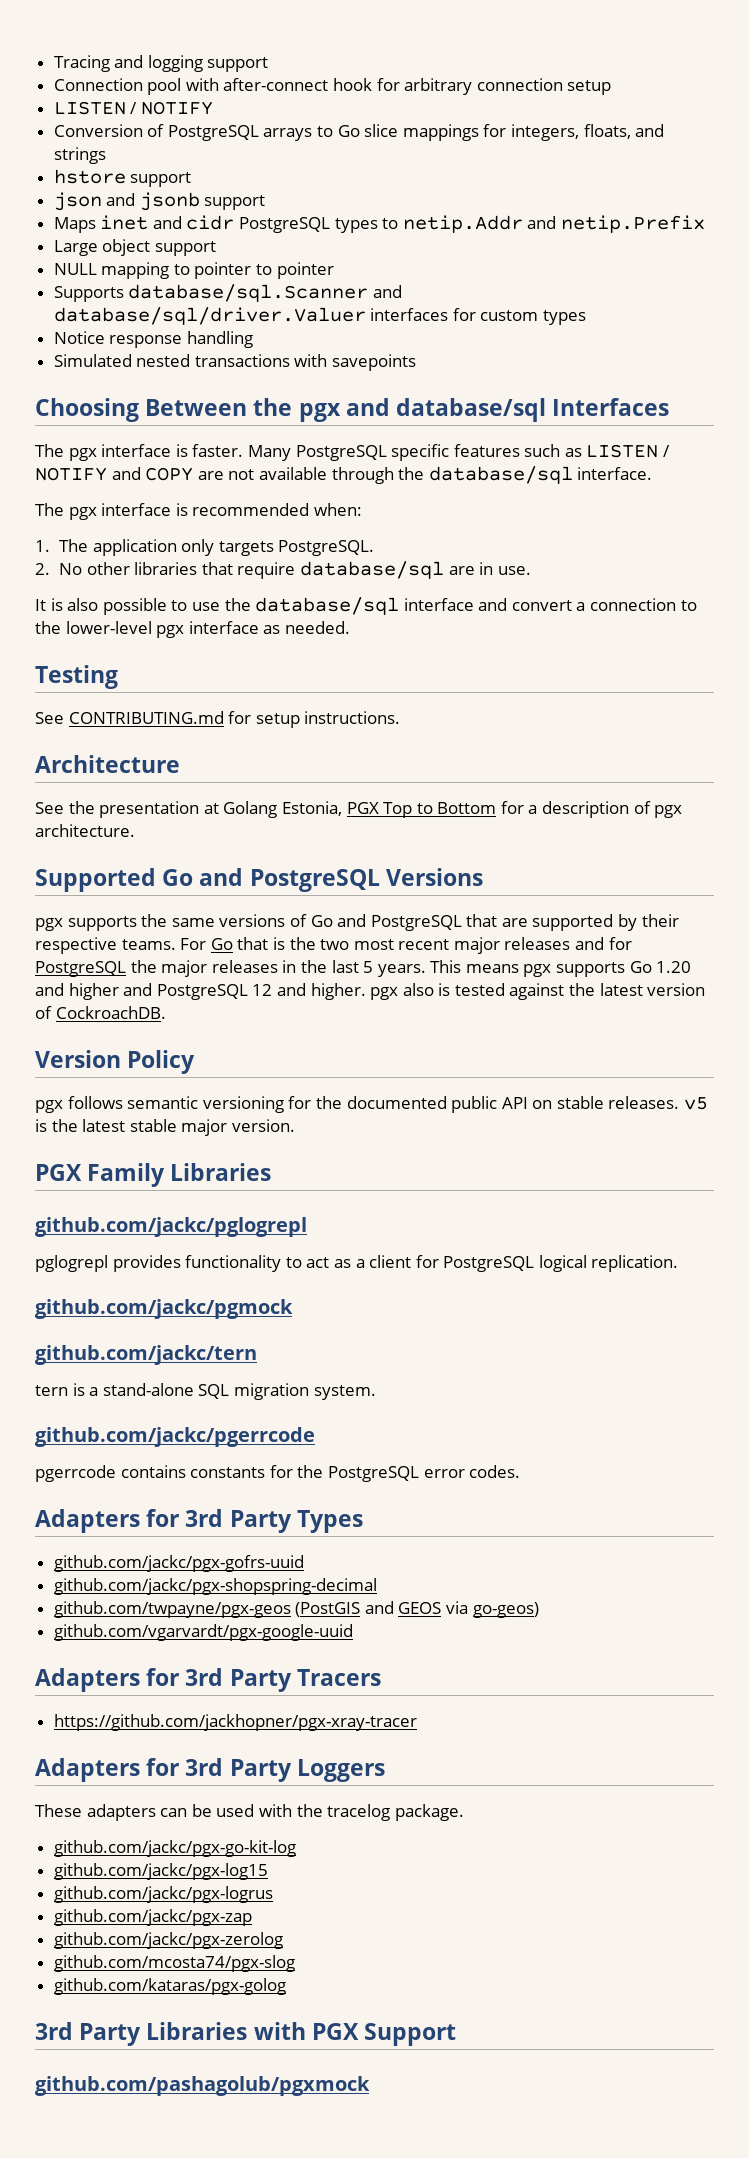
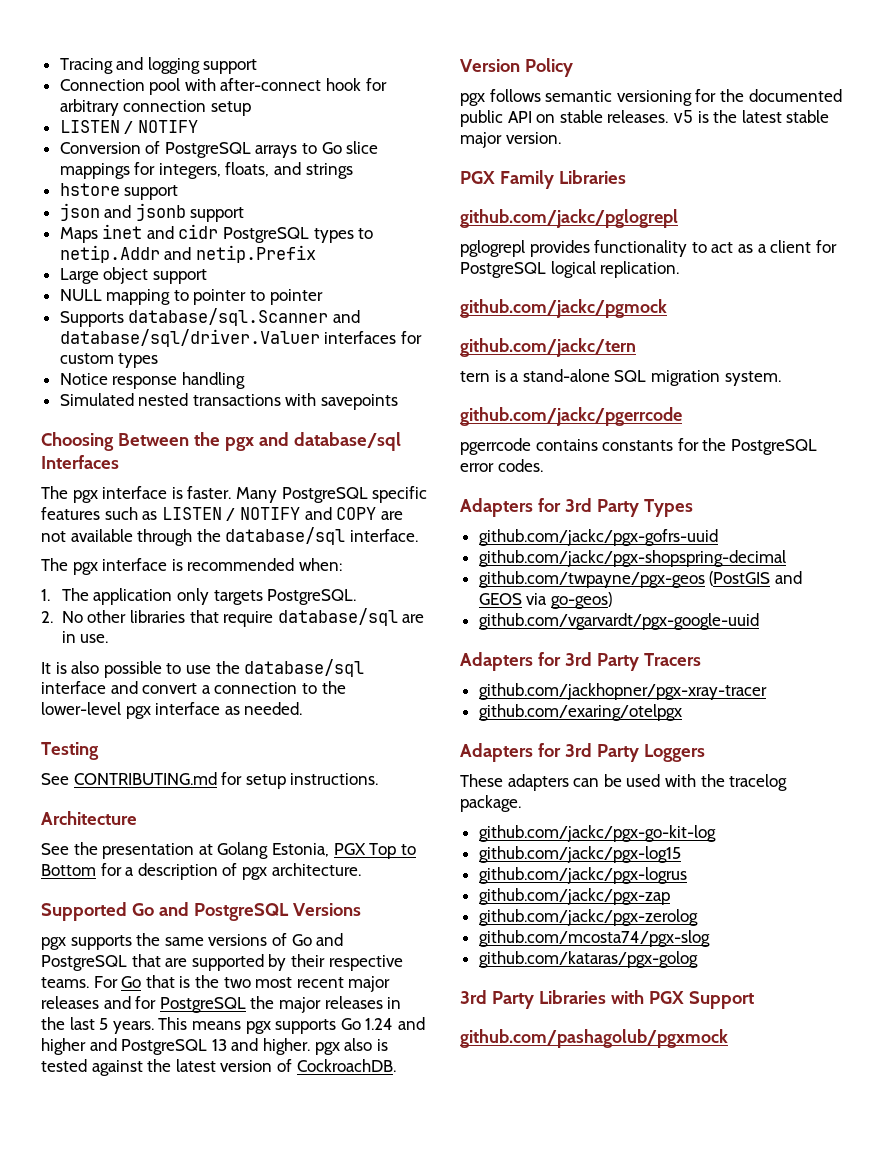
- This means pgx supports Go 1.20 and higher and PostgreSQL 12 and higher. pgx also is tested against the latest version of CockroachDB.
+ This means pgx supports Go 1.24 and higher and PostgreSQL 13 and higher. pgx also is tested against the latest version of CockroachDB.
- https://github.com/jackhopner/pgx-xray-tracer
+ github.com/jackhopner/pgx-xray-tracer
+ github.com/exaring/otelpgx

